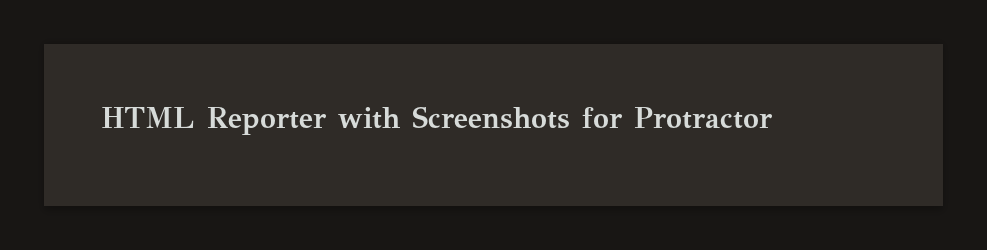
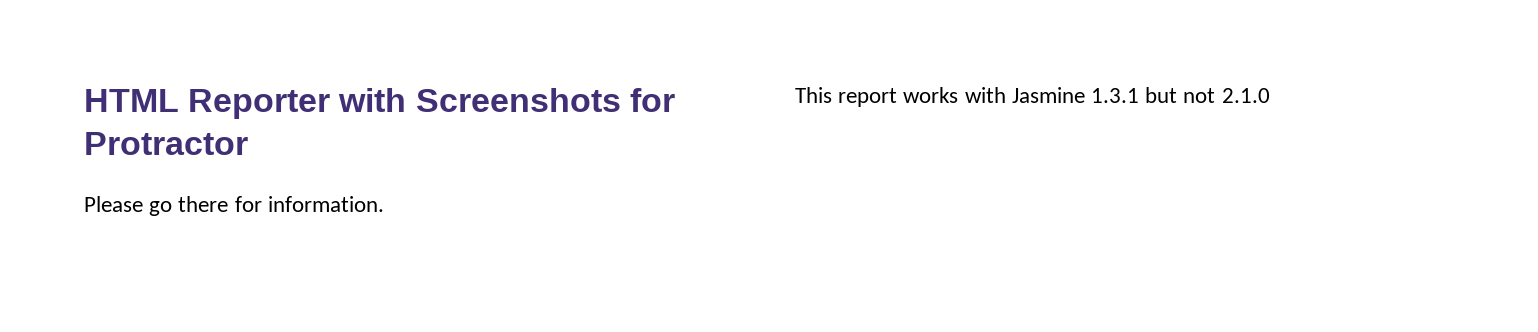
+ Please go there for information.
+ This report works with Jasmine 1.3.1 but not 2.1.0

